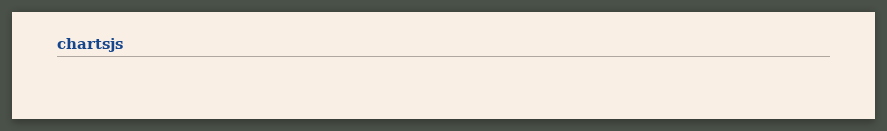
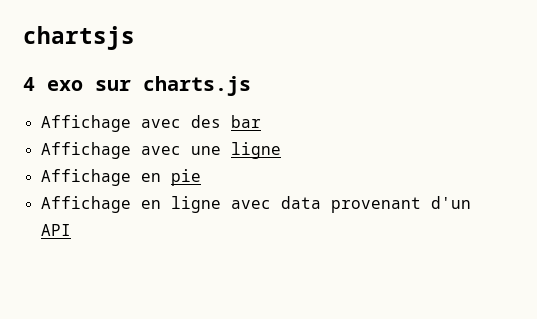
+ 4 exo sur charts.js
+ Affichage avec des bar
+ Affichage avec une ligne
+ Affichage en pie
+ Affichage en ligne avec data provenant d'un API

